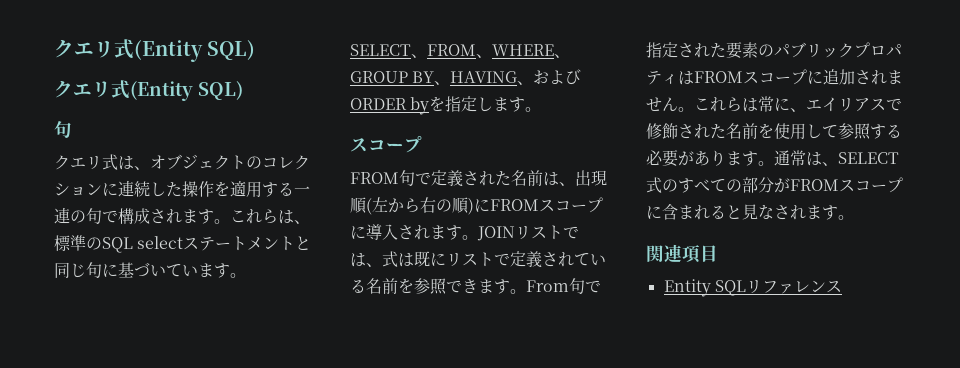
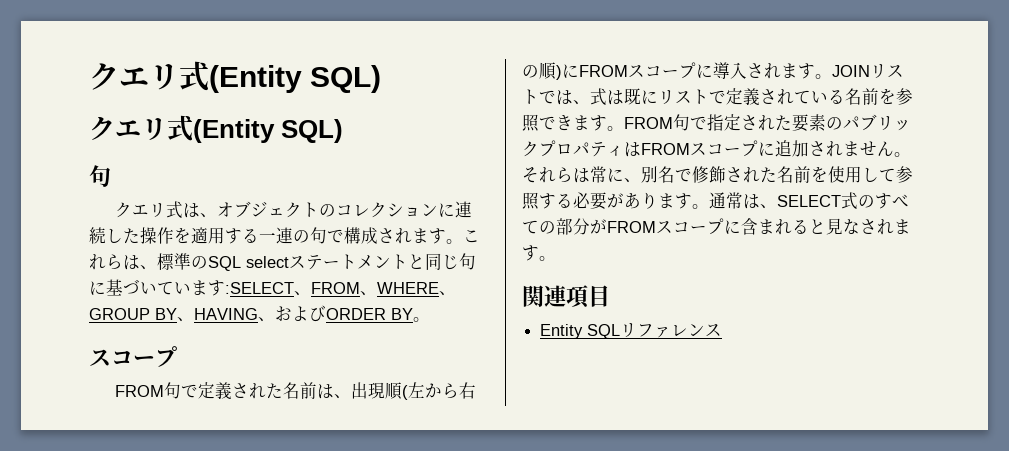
- これらは、標準のSQL selectステートメントと同じ句に基づいています。SELECT、FROM、WHERE、GROUP BY、HAVING、およびORDER byを指定します。
+ これらは、標準のSQL selectステートメントと同じ句に基づいています:SELECT、FROM、WHERE、GROUP BY、HAVING、およびORDER BY。
- From句で指定された要素のパブリックプロパティはFROMスコープに追加されません。
+ FROM句で指定された要素のパブリックプロパティはFROMスコープに追加されません。
- これらは常に、エイリアスで修飾された名前を使用して参照する必要があります。
+ それらは常に、別名で修飾された名前を使用して参照する必要があります。

